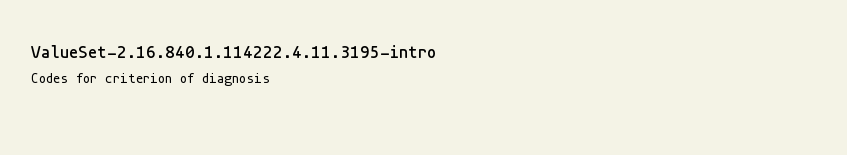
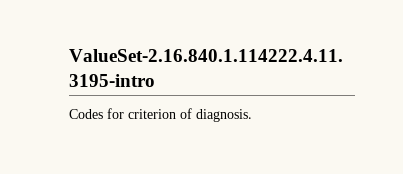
- Codes for criterion of diagnosis
+ Codes for criterion of diagnosis.

